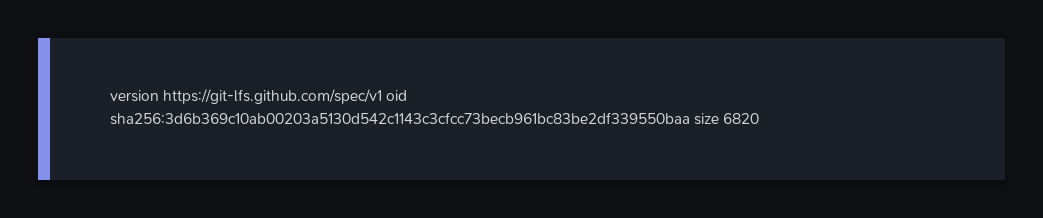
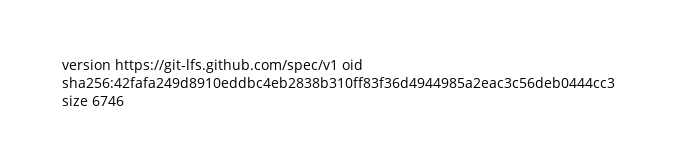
- version https://git-lfs.github.com/spec/v1 oid sha256:3d6b369c10ab00203a5130d542c1143c3cfcc73becb961bc83be2df339550baa size 6820
+ version https://git-lfs.github.com/spec/v1 oid sha256:42fafa249d8910eddbc4eb2838b310ff83f36d4944985a2eac3c56deb0444cc3 size 6746

